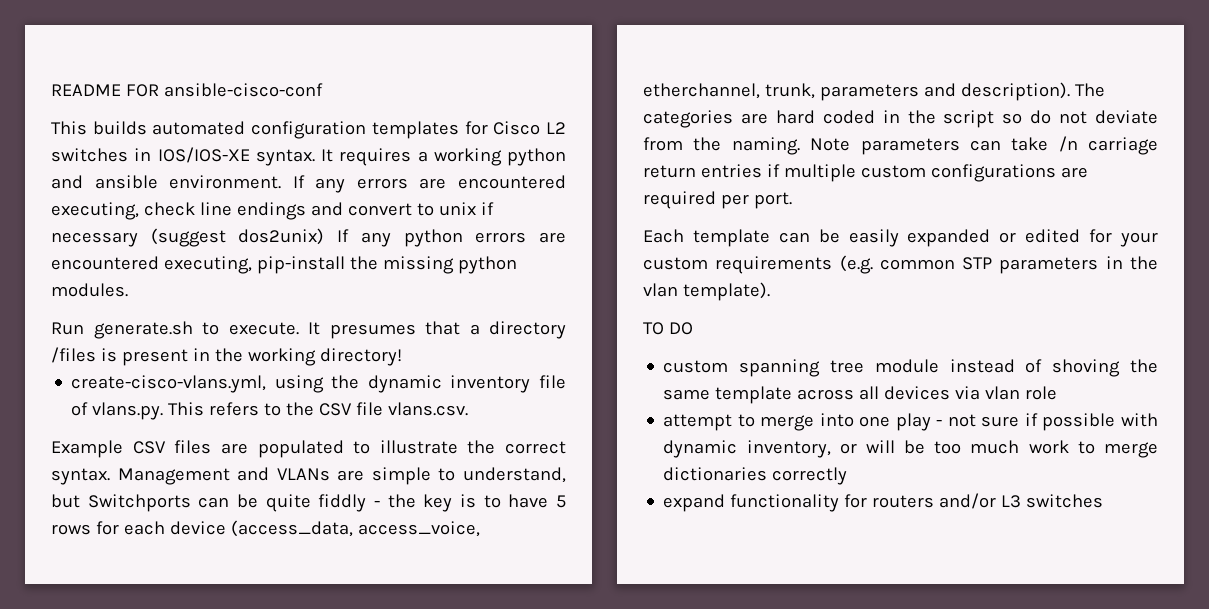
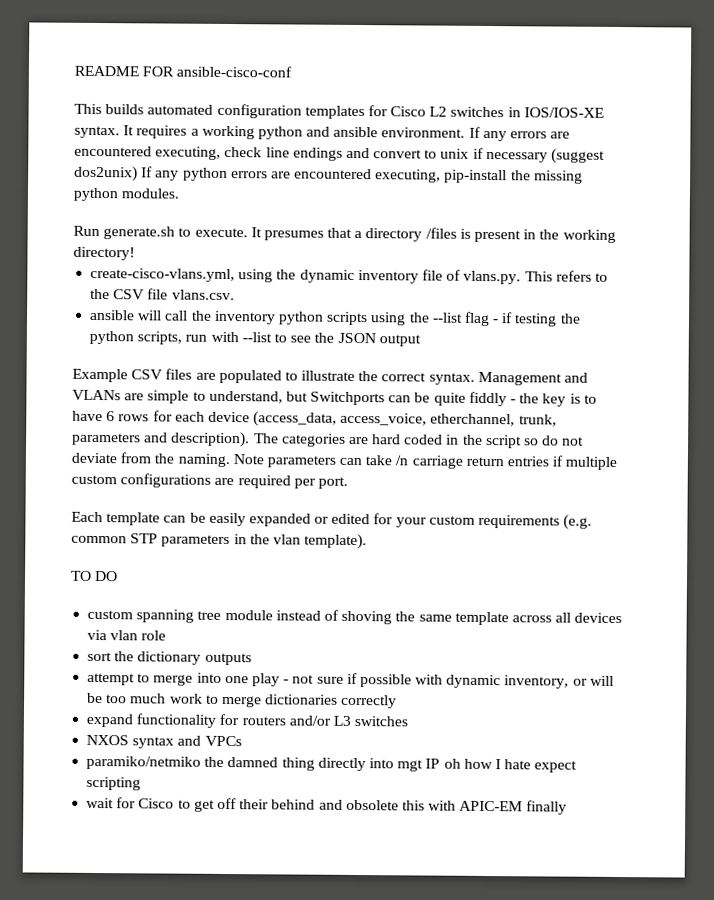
+ ansible will call the inventory python scripts using the --list flag - if testing the python scripts, run with --list to see the JSON output
- Management and VLANs are simple to understand, but Switchports can be quite fiddly - the key is to have 5 rows for each device (access_data, access_voice, etherchannel, trunk, parameters and description).
+ Management and VLANs are simple to understand, but Switchports can be quite fiddly - the key is to have 6 rows for each device (access_data, access_voice, etherchannel, trunk, parameters and description).
+ sort the dictionary outputs
+ NXOS syntax and VPCs
+ paramiko/netmiko the damned thing directly into mgt IP oh how I hate expect scripting
+ wait for Cisco to get off their behind and obsolete this with APIC-EM finally

